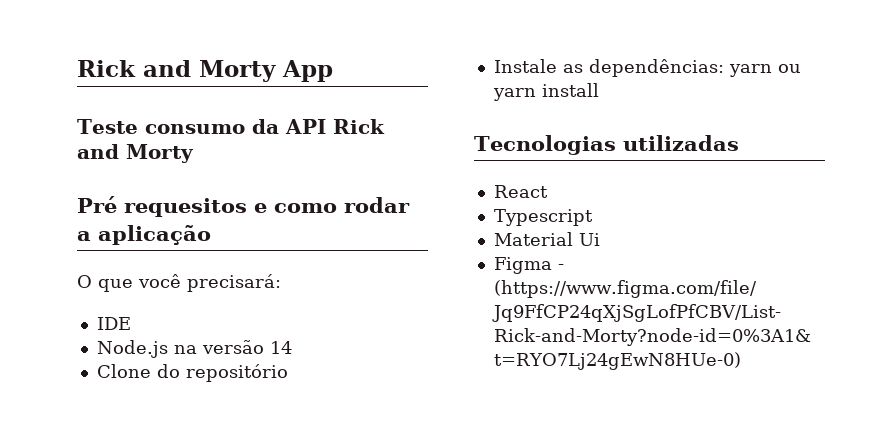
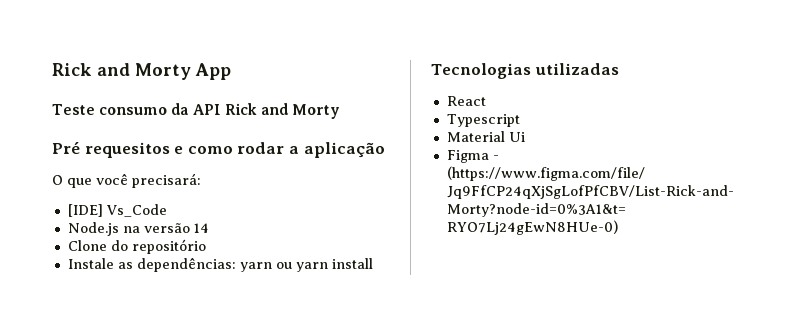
- IDE
+ [IDE] Vs_Code

